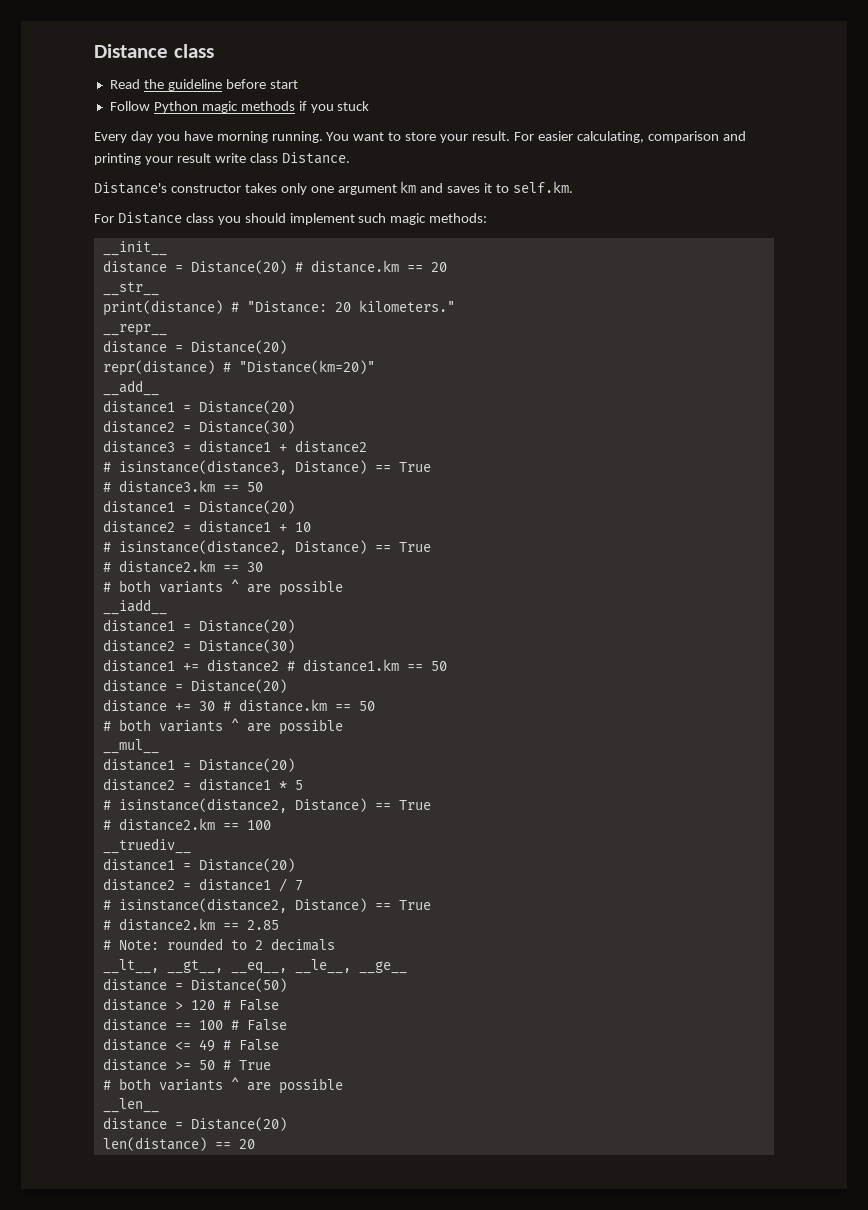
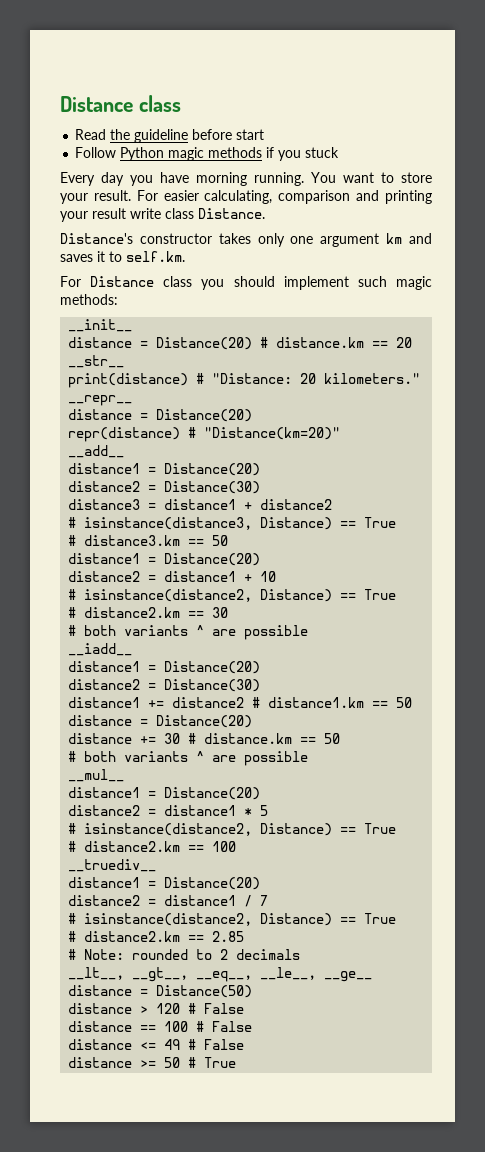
  distance >= 50 # True
- # both variants ^ are possible
- __len__
- distance = Distance(20)
- len(distance) == 20

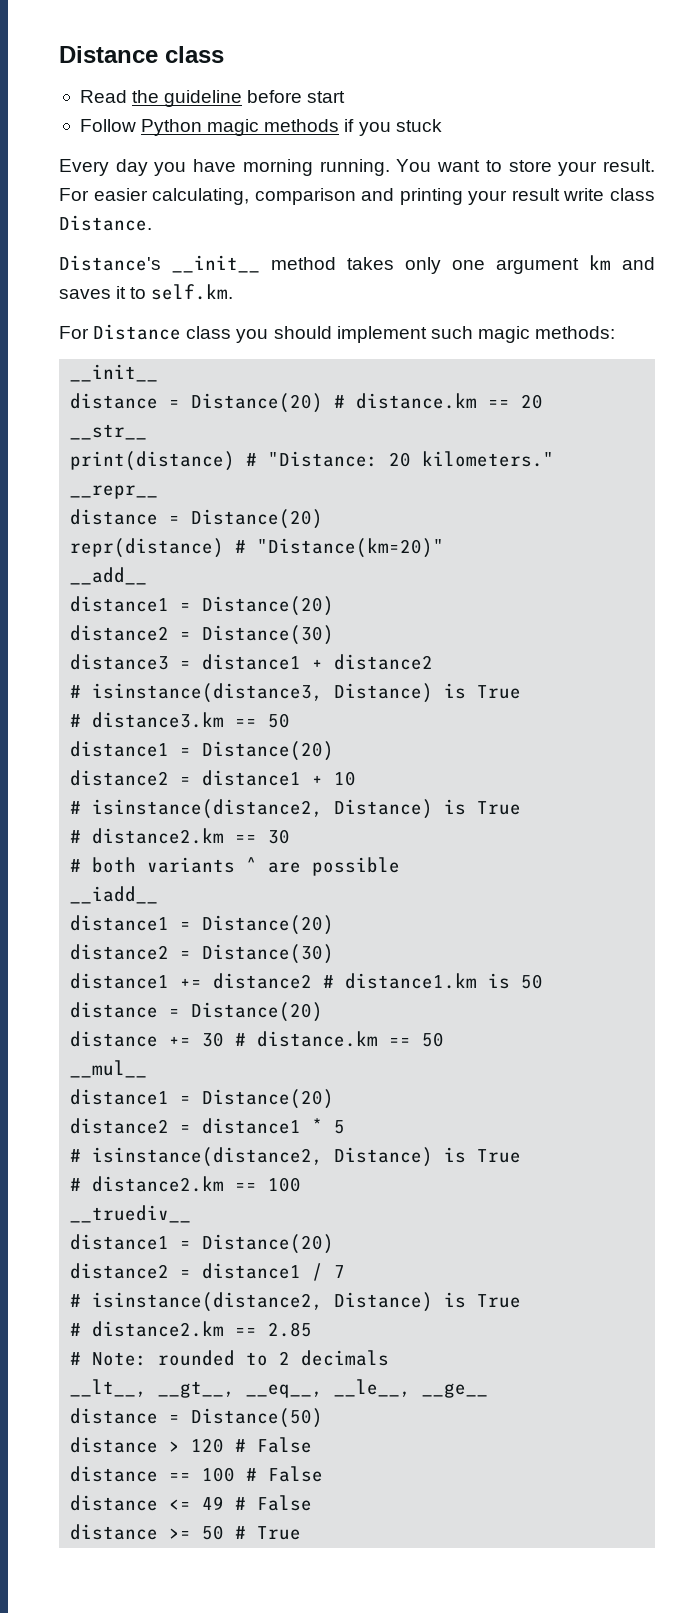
- Distance's constructor takes only one argument km and saves it to self.km.
+ Distance's __init__ method takes only one argument km and saves it to self.km.
- # isinstance(distance3, Distance) == True
+ # isinstance(distance3, Distance) is True
  distance2 = distance1 + 10
- # isinstance(distance2, Distance) == True
+ # isinstance(distance2, Distance) is True
- distance1 += distance2 # distance1.km == 50
+ distance1 += distance2 # distance1.km is 50
  distance += 30 # distance.km == 50
- # both variants ^ are possible
  distance2 = distance1 * 5
- # isinstance(distance2, Distance) == True
+ # isinstance(distance2, Distance) is True
  distance2 = distance1 / 7
- # isinstance(distance2, Distance) == True
+ # isinstance(distance2, Distance) is True

